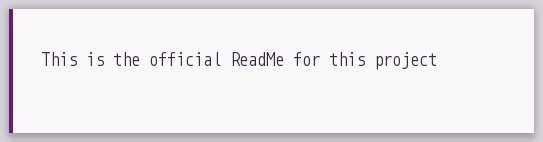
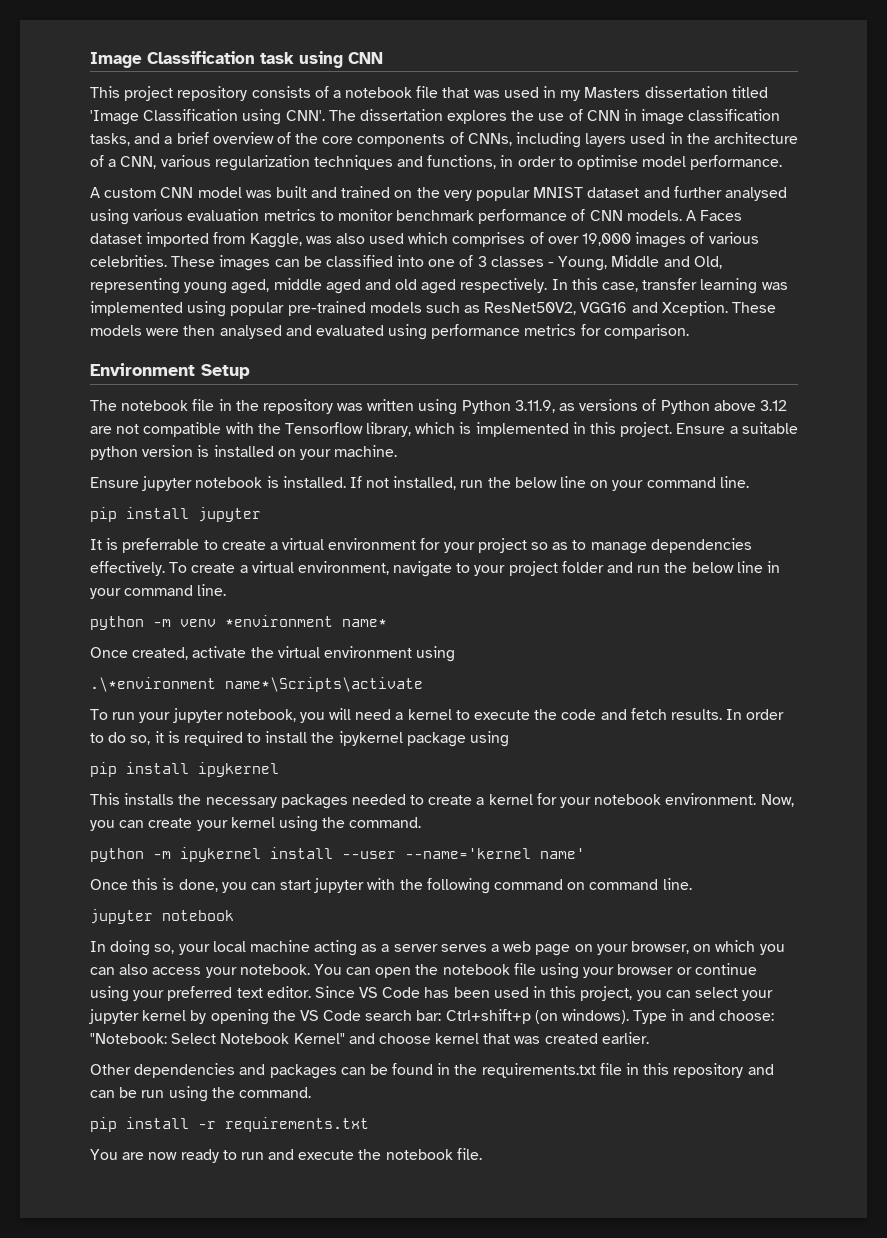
- This is the official ReadMe for this project
+ Image Classification task using CNN
+ This project repository consists of a notebook file that was used in my Masters dissertation titled 'Image Classification using CNN'. The dissertation explores the use of CNN in image classification tasks, and a brief overview of the core components of CNNs, including layers used in the architecture of a CNN, various regularization techniques and functions, in order to optimise model performance.
+ A custom CNN model was built and trained on the very popular MNIST dataset and further analysed using various evaluation metrics to monitor benchmark performance of CNN models. A Faces dataset imported from Kaggle, was also used which comprises of over 19,000 images of various celebrities. These images can be classified into one of 3 classes - Young, Middle and Old, representing young aged, middle aged and old aged respectively. In this case, transfer learning was implemented using popular pre-trained models such as ResNet50V2, VGG16 and Xception. These models were then analysed and evaluated using performance metrics for comparison.
+ Environment Setup
+ The notebook file in the repository was written using Python 3.11.9, as versions of Python above 3.12 are not compatible with the Tensorflow library, which is implemented in this project. Ensure a suitable python version is installed on your machine.
+ Ensure jupyter notebook is installed. If not installed, run the below line on your command line.
+ pip install jupyter
+ It is preferrable to create a virtual environment for your project so as to manage dependencies effectively. To create a virtual environment, navigate to your project folder and run the below line in your command line.
+ python -m venv *environment name*
+ Once created, activate the virtual environment using
+ .\*environment name*\Scripts\activate
+ To run your jupyter notebook, you will need a kernel to execute the code and fetch results. In order to do so, it is required to install the ipykernel package using
+ pip install ipykernel
+ This installs the necessary packages needed to create a kernel for your notebook environment. Now, you can create your kernel using the command.
+ python -m ipykernel install --user --name='kernel name'
+ Once this is done, you can start jupyter with the following command on command line.
+ jupyter notebook
+ In doing so, your local machine acting as a server serves a web page on your browser, on which you can also access your notebook. You can open the notebook file using your browser or continue using your preferred text editor. Since VS Code has been used in this project, you can select your jupyter kernel by opening the VS Code search bar: Ctrl+shift+p (on windows). Type in and choose: "Notebook: Select Notebook Kernel" and choose kernel that was created earlier.
+ Other dependencies and packages can be found in the requirements.txt file in this repository and can be run using the command.
+ pip install -r requirements.txt
+ You are now ready to run and execute the notebook file.

